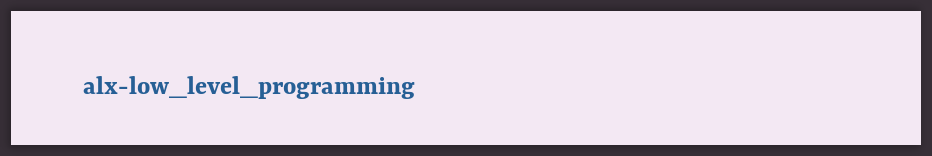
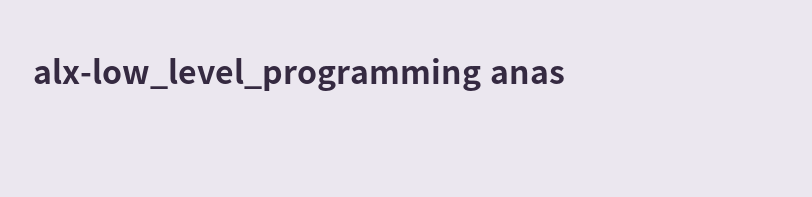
- alx-low_level_programming
+ alx-low_level_programming anas

